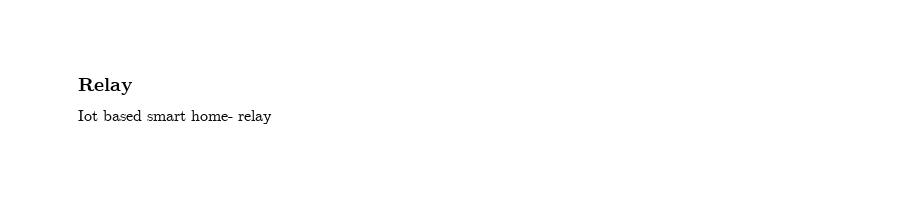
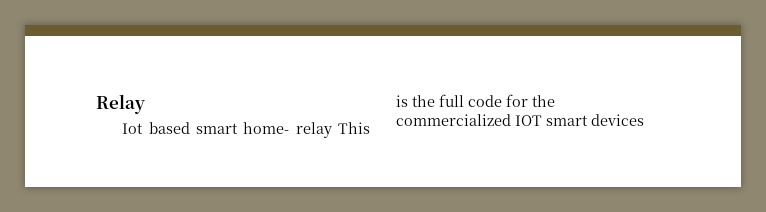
- Iot based smart home- relay
+ Iot based smart home- relay This is the full code for the commercialized IOT smart devices

